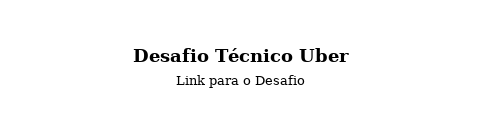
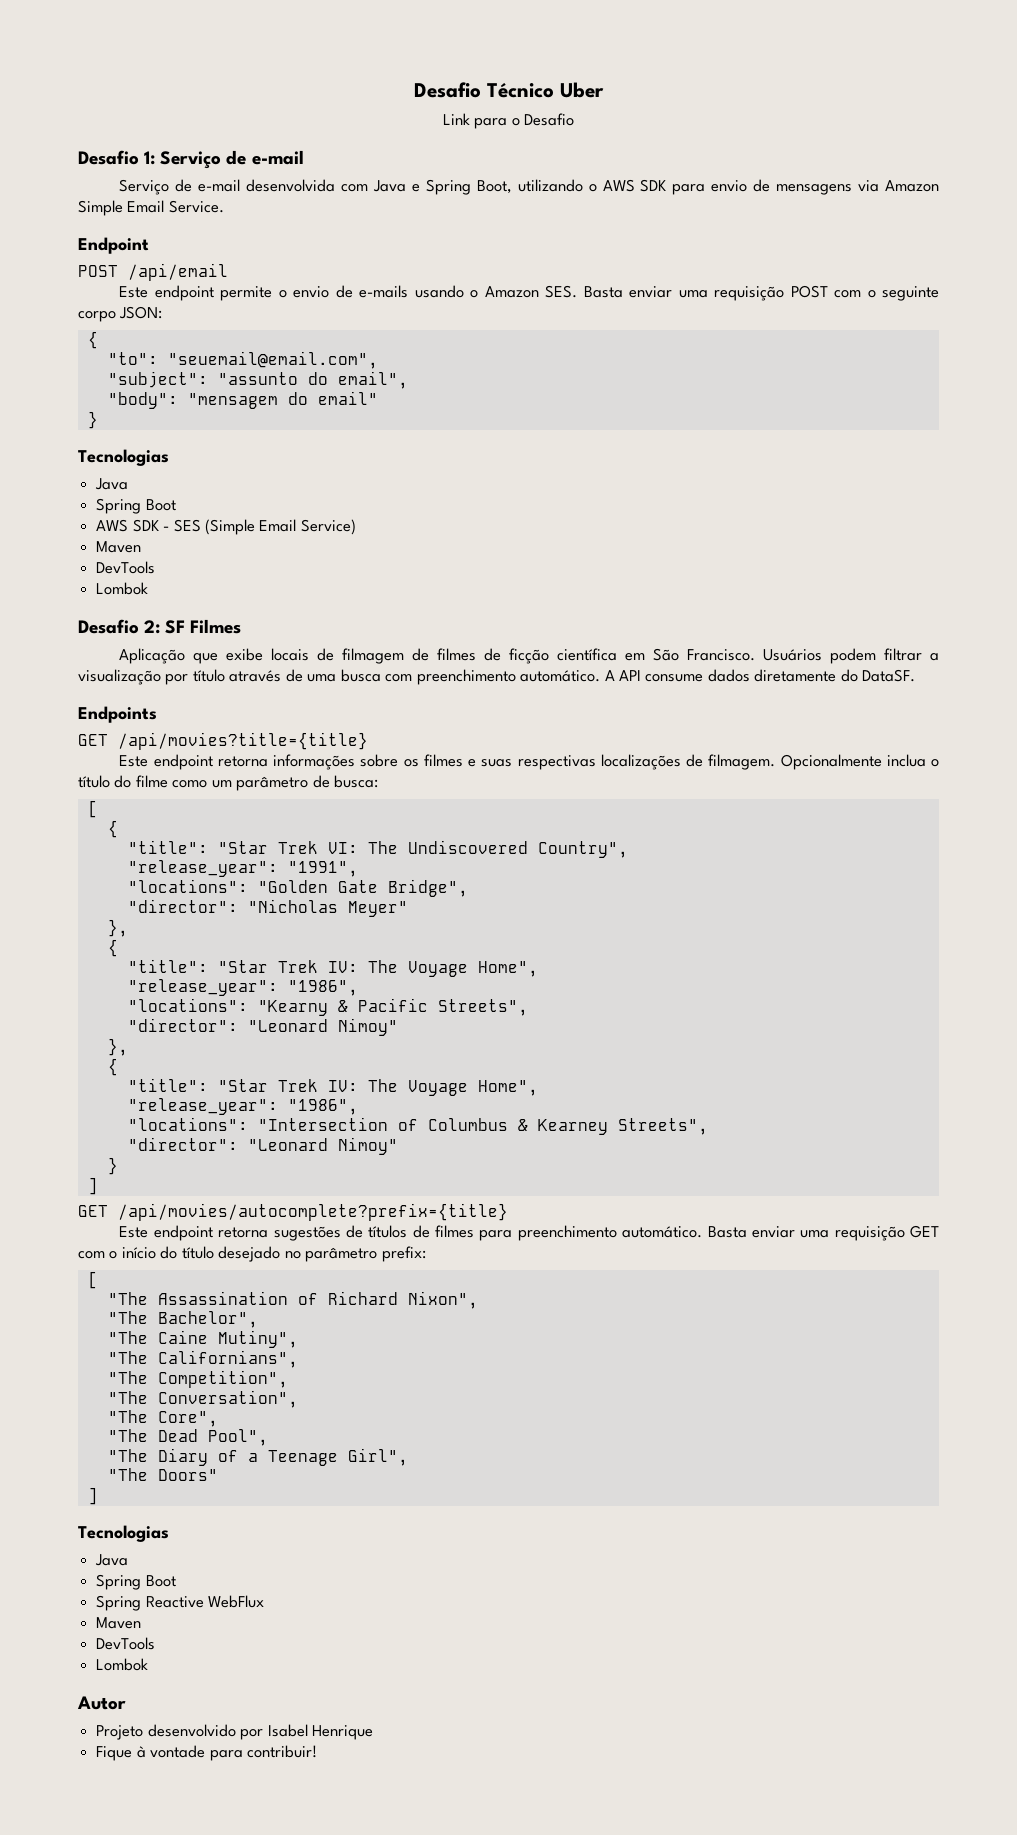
+ Desafio 1: Serviço de e-mail
+ Serviço de e-mail desenvolvida com Java e Spring Boot, utilizando o AWS SDK para envio de mensagens via Amazon Simple Email Service.
+ Endpoint
+ POST /api/email
+ Este endpoint permite o envio de e-mails usando o Amazon SES. Basta enviar uma requisição POST com o seguinte corpo JSON:
+ {
+ "to": "seuemail@email.com",
+ "subject": "assunto do email",
+ "body": "mensagem do email"
+ }
+ Tecnologias
+ Java
+ Spring Boot
+ AWS SDK - SES (Simple Email Service)
+ Maven
+ DevTools
+ Lombok
+ Desafio 2: SF Filmes
+ Aplicação que exibe locais de filmagem de filmes de ficção científica em São Francisco. Usuários podem filtrar a visualização por título através de uma busca com preenchimento automático. A API consume dados diretamente do DataSF.
+ Endpoints
+ GET /api/movies?title={title}
+ Este endpoint retorna informações sobre os filmes e suas respectivas localizações de filmagem. Opcionalmente inclua o título do filme como um parâmetro de busca:
+ [
+ {
+ "title": "Star Trek VI: The Undiscovered Country",
+ "release_year": "1991",
+ "locations": "Golden Gate Bridge",
+ "director": "Nicholas Meyer"
+ },
+ {
+ "title": "Star Trek IV: The Voyage Home",
+ "release_year": "1986",
+ "locations": "Kearny & Pacific Streets",
+ "director": "Leonard Nimoy"
+ },
+ {
+ "title": "Star Trek IV: The Voyage Home",
+ "release_year": "1986",
+ "locations": "Intersection of Columbus & Kearney Streets",
+ "director": "Leonard Nimoy"
+ }
+ ]
+ GET /api/movies/autocomplete?prefix={title}
+ Este endpoint retorna sugestões de títulos de filmes para preenchimento automático. Basta enviar uma requisição GET com o início do título desejado no parâmetro prefix:
+ [
+ "The Assassination of Richard Nixon",
+ "The Bachelor",
+ "The Caine Mutiny",
+ "The Californians",
+ "The Competition",
+ "The Conversation",
+ "The Core",
+ "The Dead Pool",
+ "The Diary of a Teenage Girl",
+ "The Doors"
+ ]
+ Tecnologias
+ Java
+ Spring Boot
+ Spring Reactive WebFlux
+ Maven
+ DevTools
+ Lombok
+ Autor
+ Projeto desenvolvido por Isabel Henrique
+ Fique à vontade para contribuir!

